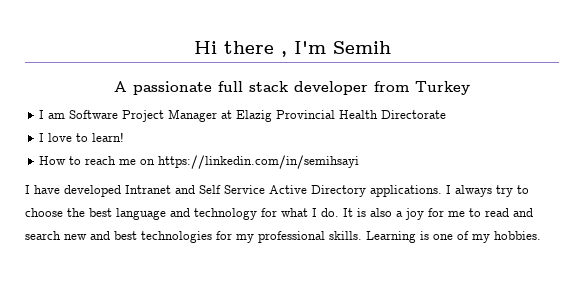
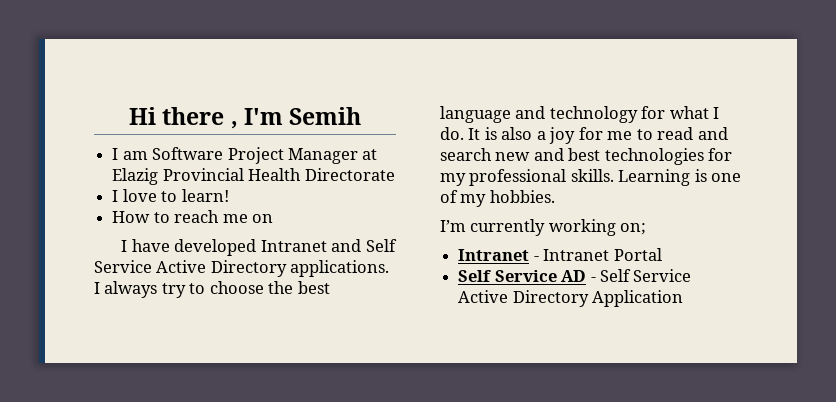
- A passionate full stack developer from Turkey
- How to reach me on https://linkedin.com/in/semihsayi
+ How to reach me on
+ I’m currently working on;
+ Intranet - Intranet Portal
+ Self Service AD - Self Service Active Directory Application

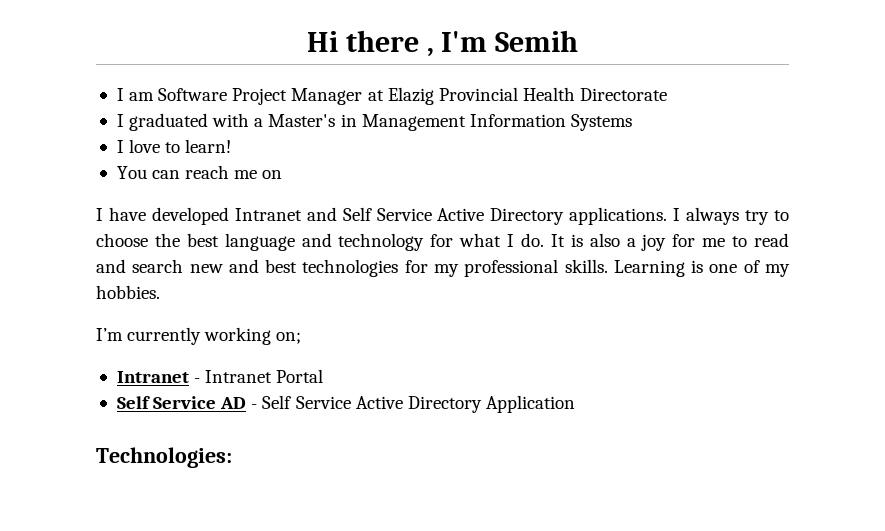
+ I graduated with a Master's in Management Information Systems
- How to reach me on
+ You can reach me on
+ Technologies:

